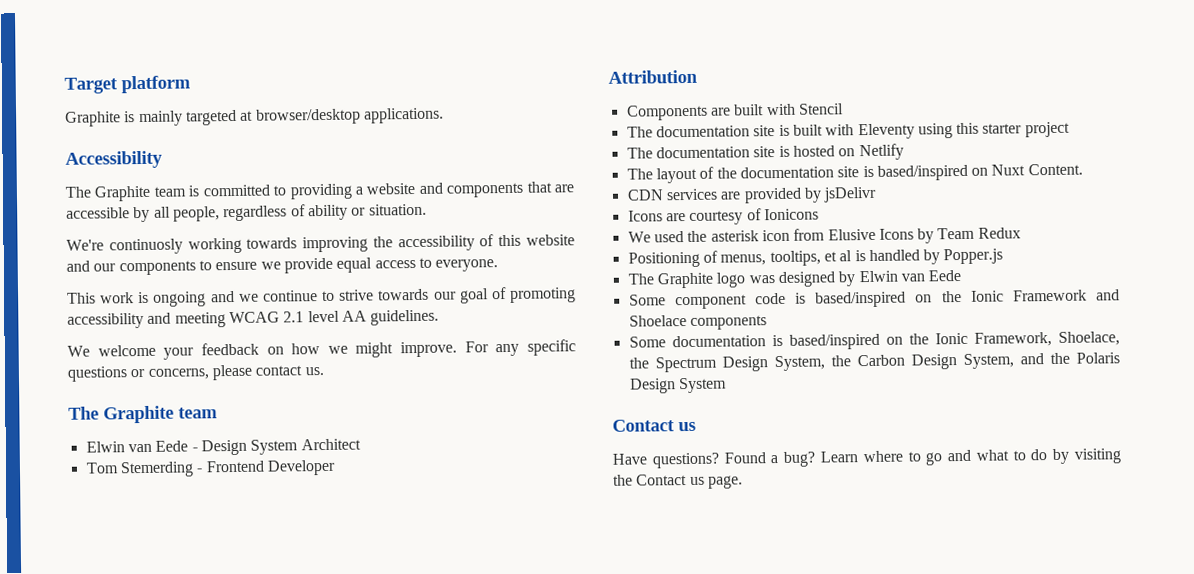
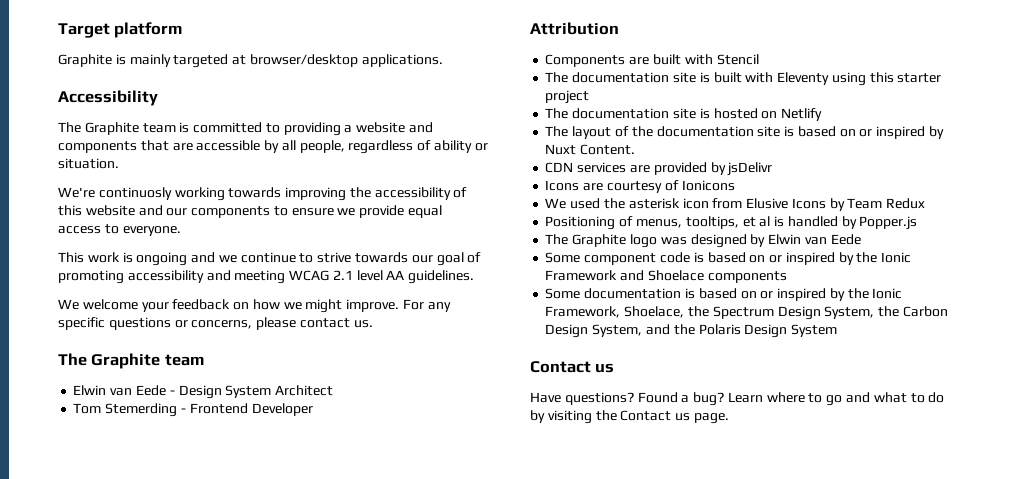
- The layout of the documentation site is based/inspired on Nuxt Content.
+ The layout of the documentation site is based on or inspired by Nuxt Content.
- Some component code is based/inspired on the Ionic Framework and Shoelace components
+ Some component code is based on or inspired by the Ionic Framework and Shoelace components
- Some documentation is based/inspired on the Ionic Framework, Shoelace, the Spectrum Design System, the Carbon Design System, and the Polaris Design System
+ Some documentation is based on or inspired by the Ionic Framework, Shoelace, the Spectrum Design System, the Carbon Design System, and the Polaris Design System

